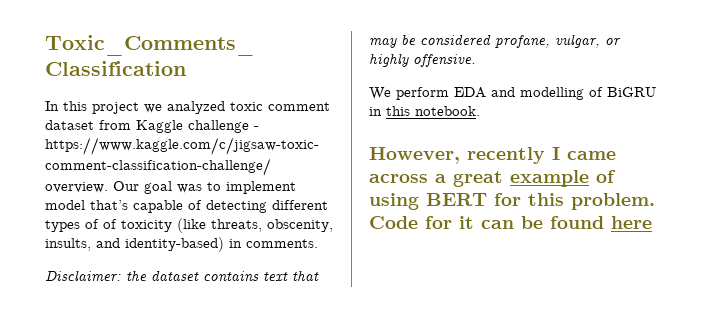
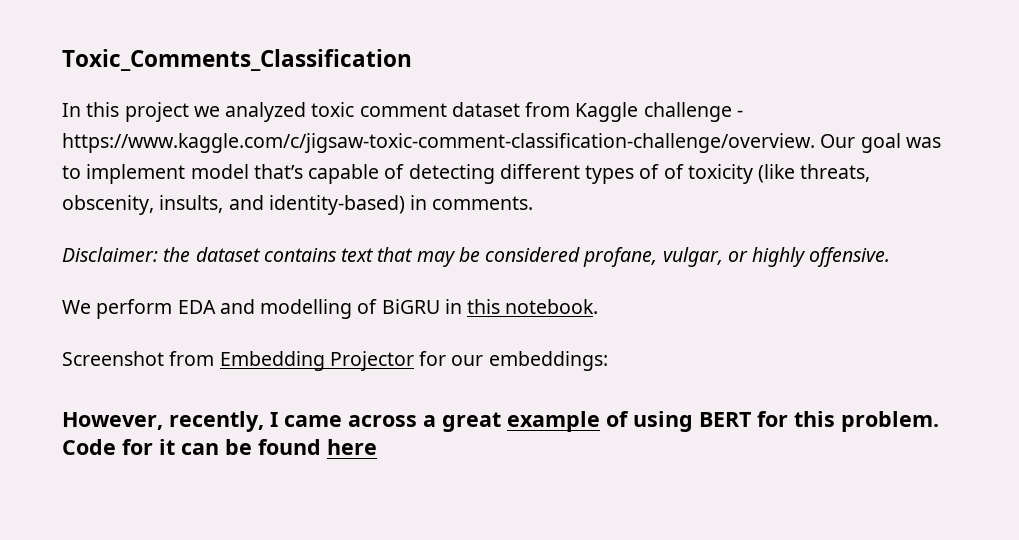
+ Screenshot from Embedding Projector for our embeddings:
- However, recently I came across a great example of using BERT for this problem.
+ However, recently, I came across a great example of using BERT for this problem.

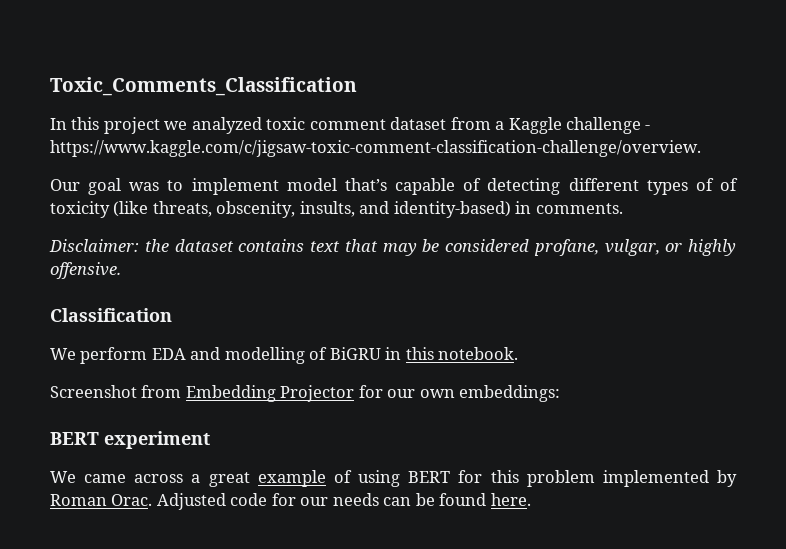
- In this project we analyzed toxic comment dataset from Kaggle challenge - https://www.kaggle.com/c/jigsaw-toxic-comment-classification-challenge/overview. Our goal was to implement model that’s capable of detecting different types of of toxicity (like threats, obscenity, insults, and identity-based) in comments.
+ In this project we analyzed toxic comment dataset from a Kaggle challenge - https://www.kaggle.com/c/jigsaw-toxic-comment-classification-challenge/overview.
+ Our goal was to implement model that’s capable of detecting different types of of toxicity (like threats, obscenity, insults, and identity-based) in comments.
+ Classification
- Screenshot from Embedding Projector for our embeddings:
+ Screenshot from Embedding Projector for our own embeddings:
- However, recently, I came across a great example of using BERT for this problem. Code for it can be found here
+ BERT experiment
+ We came across a great example of using BERT for this problem implemented by Roman Orac. Adjusted code for our needs can be found here.

